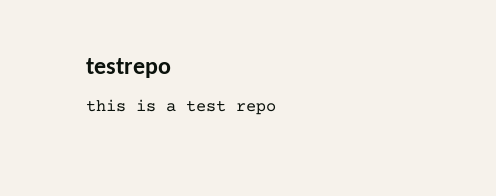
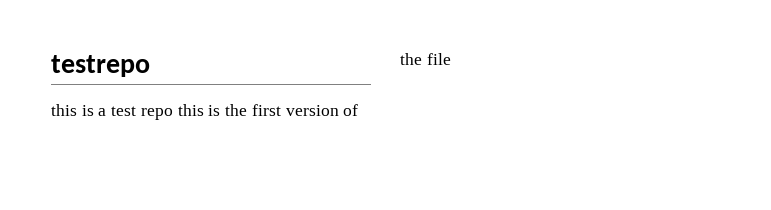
- this is a test repo
+ this is a test repo this is the first version of the file

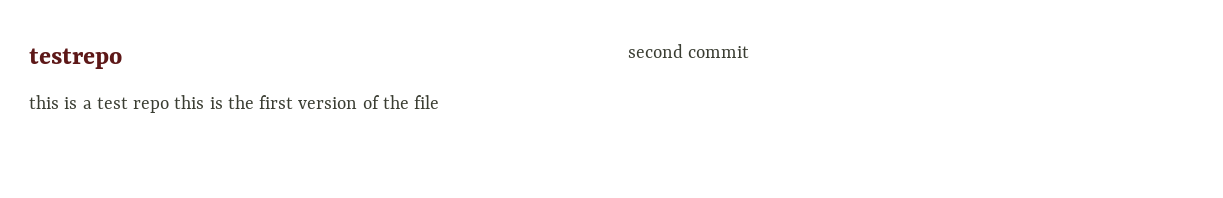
+ second commit

